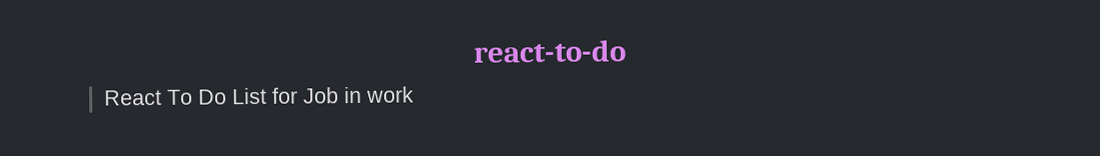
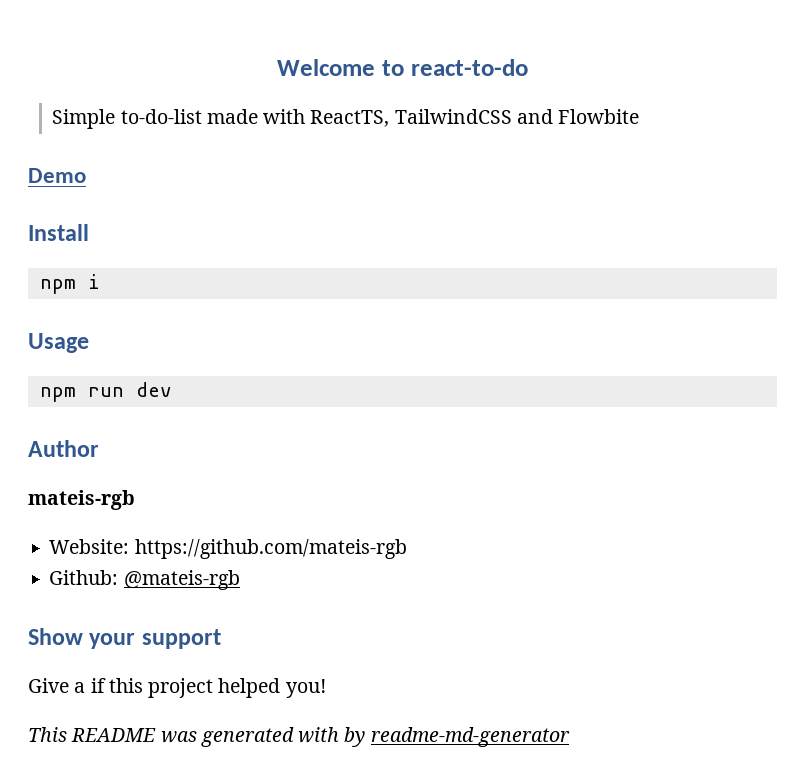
- react-to-do
+ Welcome to react-to-do
- React To Do List for Job in work
+ Simple to-do-list made with ReactTS, TailwindCSS and Flowbite
+ Demo
+ Install
+ npm i
+ Usage
+ npm run dev
+ Author
+ mateis-rgb
+ Website: https://github.com/mateis-rgb
+ Github: @mateis-rgb
+ Show your support
+ Give a if this project helped you!
+ This README was generated with by readme-md-generator

